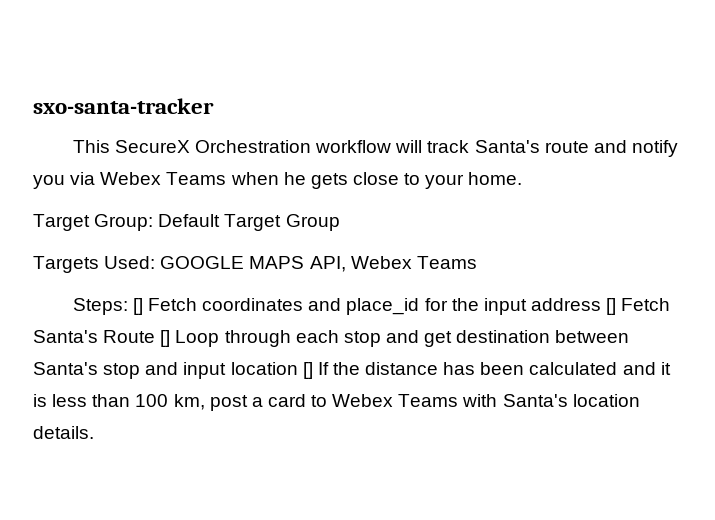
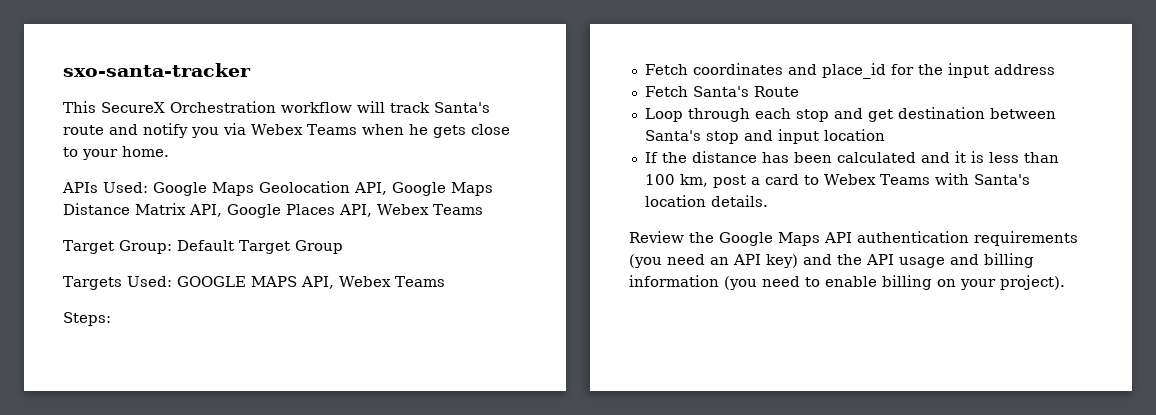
+ APIs Used: Google Maps Geolocation API, Google Maps Distance Matrix API, Google Places API, Webex Teams
- Steps: [] Fetch coordinates and place_id for the input address [] Fetch Santa's Route [] Loop through each stop and get destination between Santa's stop and input location [] If the distance has been calculated and it is less than 100 km, post a card to Webex Teams with Santa's location details.
+ Steps:
+ Fetch coordinates and place_id for the input address
+ Fetch Santa's Route
+ Loop through each stop and get destination between Santa's stop and input location
+ If the distance has been calculated and it is less than 100 km, post a card to Webex Teams with Santa's location details.
+ Review the Google Maps API authentication requirements (you need an API key) and the API usage and billing information (you need to enable billing on your project).

